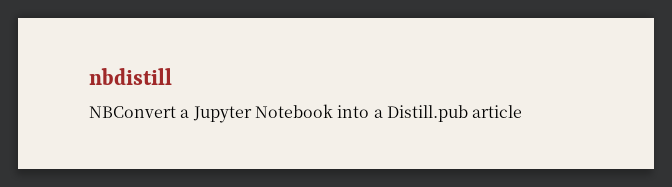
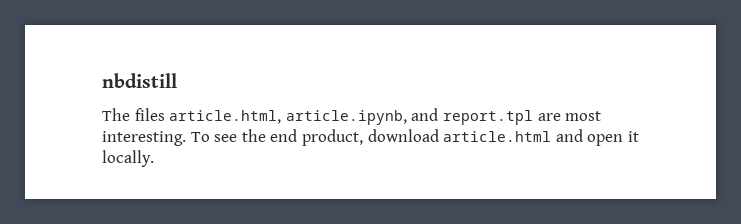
- NBConvert a Jupyter Notebook into a Distill.pub article
+ The files article.html, article.ipynb, and report.tpl are most interesting. To see the end product, download article.html and open it locally.

